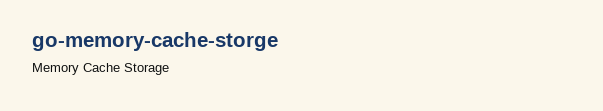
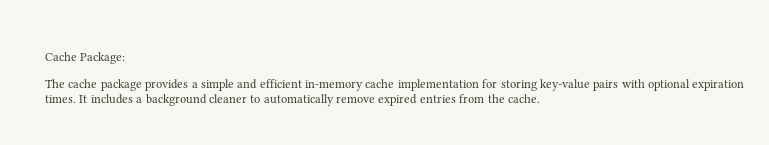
- go-memory-cache-storge
- Memory Cache Storage
+ Cache Package:
+ The cache package provides a simple and efficient in-memory cache implementation for storing key-value pairs with optional expiration times. It includes a background cleaner to automatically remove expired entries from the cache.

